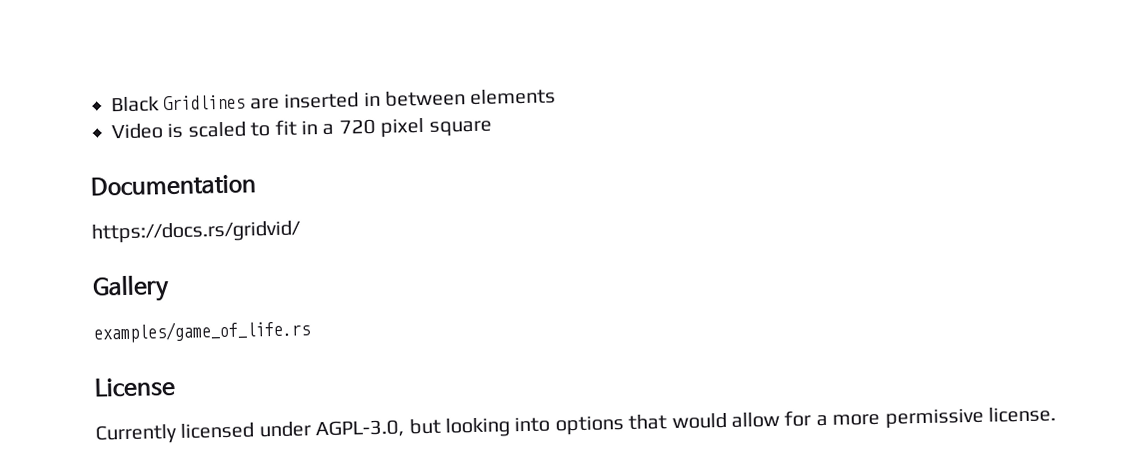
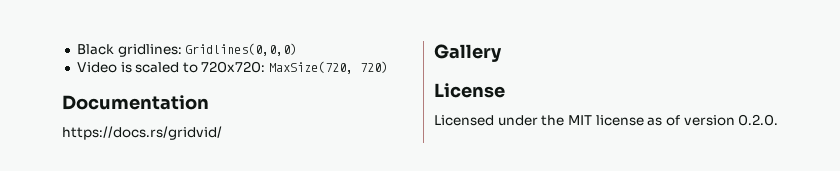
- Black Gridlines are inserted in between elements
- Video is scaled to fit in a 720 pixel square
+ Black gridlines: Gridlines(0,0,0)
+ Video is scaled to 720x720: MaxSize(720, 720)
- examples/game_of_life.rs
- Currently licensed under AGPL-3.0, but looking into options that would allow for a more permissive license.
+ Licensed under the MIT license as of version 0.2.0.

